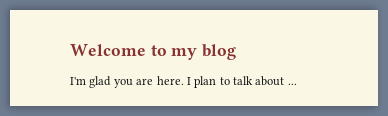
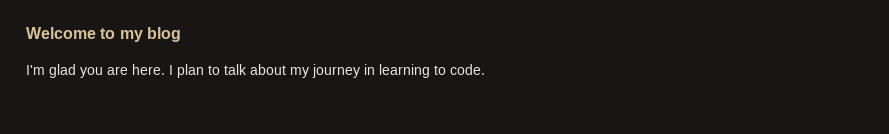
- I plan to talk about ...
+ I plan to talk about my journey in learning to code.

